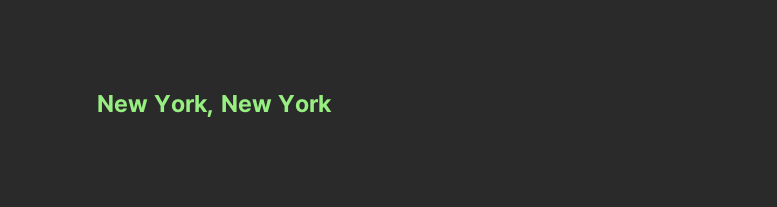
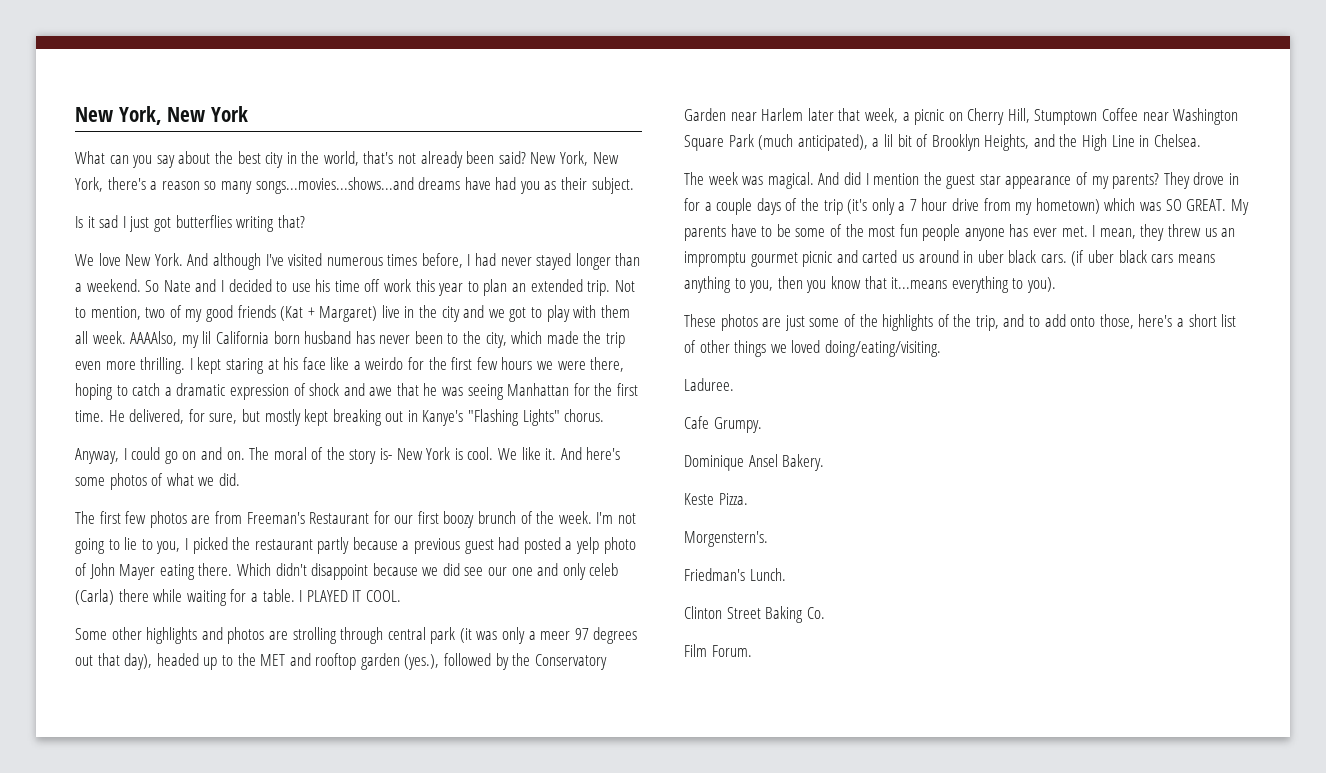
+ What can you say about the best city in the world, that's not already been said? New York, New York, there's a reason so many songs...movies...shows...and dreams have had you as their subject.
+ Is it sad I just got butterflies writing that?
+ We love New York. And although I've visited numerous times before, I had never stayed longer than a weekend. So Nate and I decided to use his time off work this year to plan an extended trip. Not to mention, two of my good friends (Kat + Margaret) live in the city and we got to play with them all week. AAAAlso, my lil California born husband has never been to the city, which made the trip even more thrilling. I kept staring at his face like a weirdo for the first few hours we were there, hoping to catch a dramatic expression of shock and awe that he was seeing Manhattan for the first time. He delivered, for sure, but mostly kept breaking out in Kanye's "Flashing Lights" chorus.
+ Anyway, I could go on and on. The moral of the story is- New York is cool. We like it. And here's some photos of what we did.
+ The first few photos are from Freeman's Restaurant for our first boozy brunch of the week. I'm not going to lie to you, I picked the restaurant partly because a previous guest had posted a yelp photo of John Mayer eating there. Which didn't disappoint because we did see our one and only celeb (Carla) there while waiting for a table. I PLAYED IT COOL.
+ Some other highlights and photos are strolling through central park (it was only a meer 97 degrees out that day), headed up to the MET and rooftop garden (yes.), followed by the Conservatory Garden near Harlem later that week, a picnic on Cherry Hill, Stumptown Coffee near Washington Square Park (much anticipated), a lil bit of Brooklyn Heights, and the High Line in Chelsea.
+ The week was magical. And did I mention the guest star appearance of my parents? They drove in for a couple days of the trip (it's only a 7 hour drive from my hometown) which was SO GREAT. My parents have to be some of the most fun people anyone has ever met. I mean, they threw us an impromptu gourmet picnic and carted us around in uber black cars. (if uber black cars means anything to you, then you know that it...means everything to you).
+ These photos are just some of the highlights of the trip, and to add onto those, here's a short list of other things we loved doing/eating/visiting.
+ Laduree.
+ Cafe Grumpy.
+ Dominique Ansel Bakery.
+ Keste Pizza.
+ Morgenstern's.
+ Friedman's Lunch.
+ Clinton Street Baking Co.
+ Film Forum.

